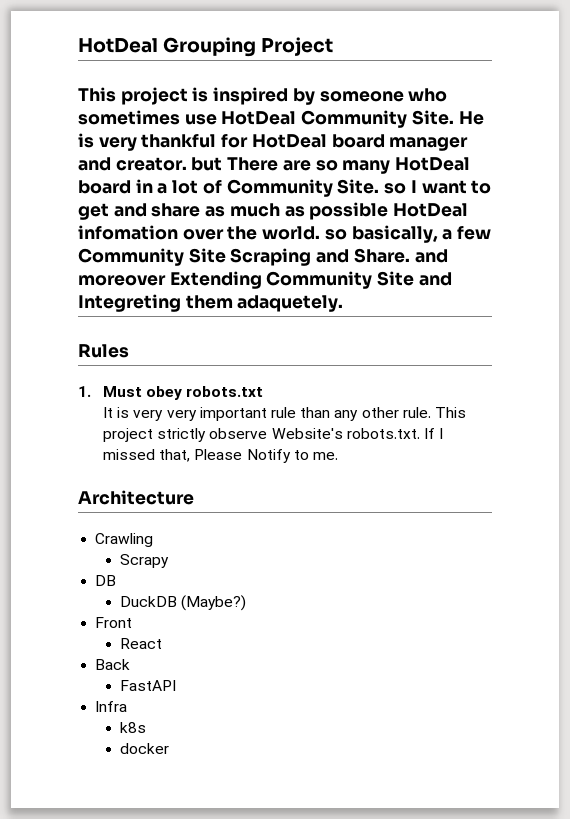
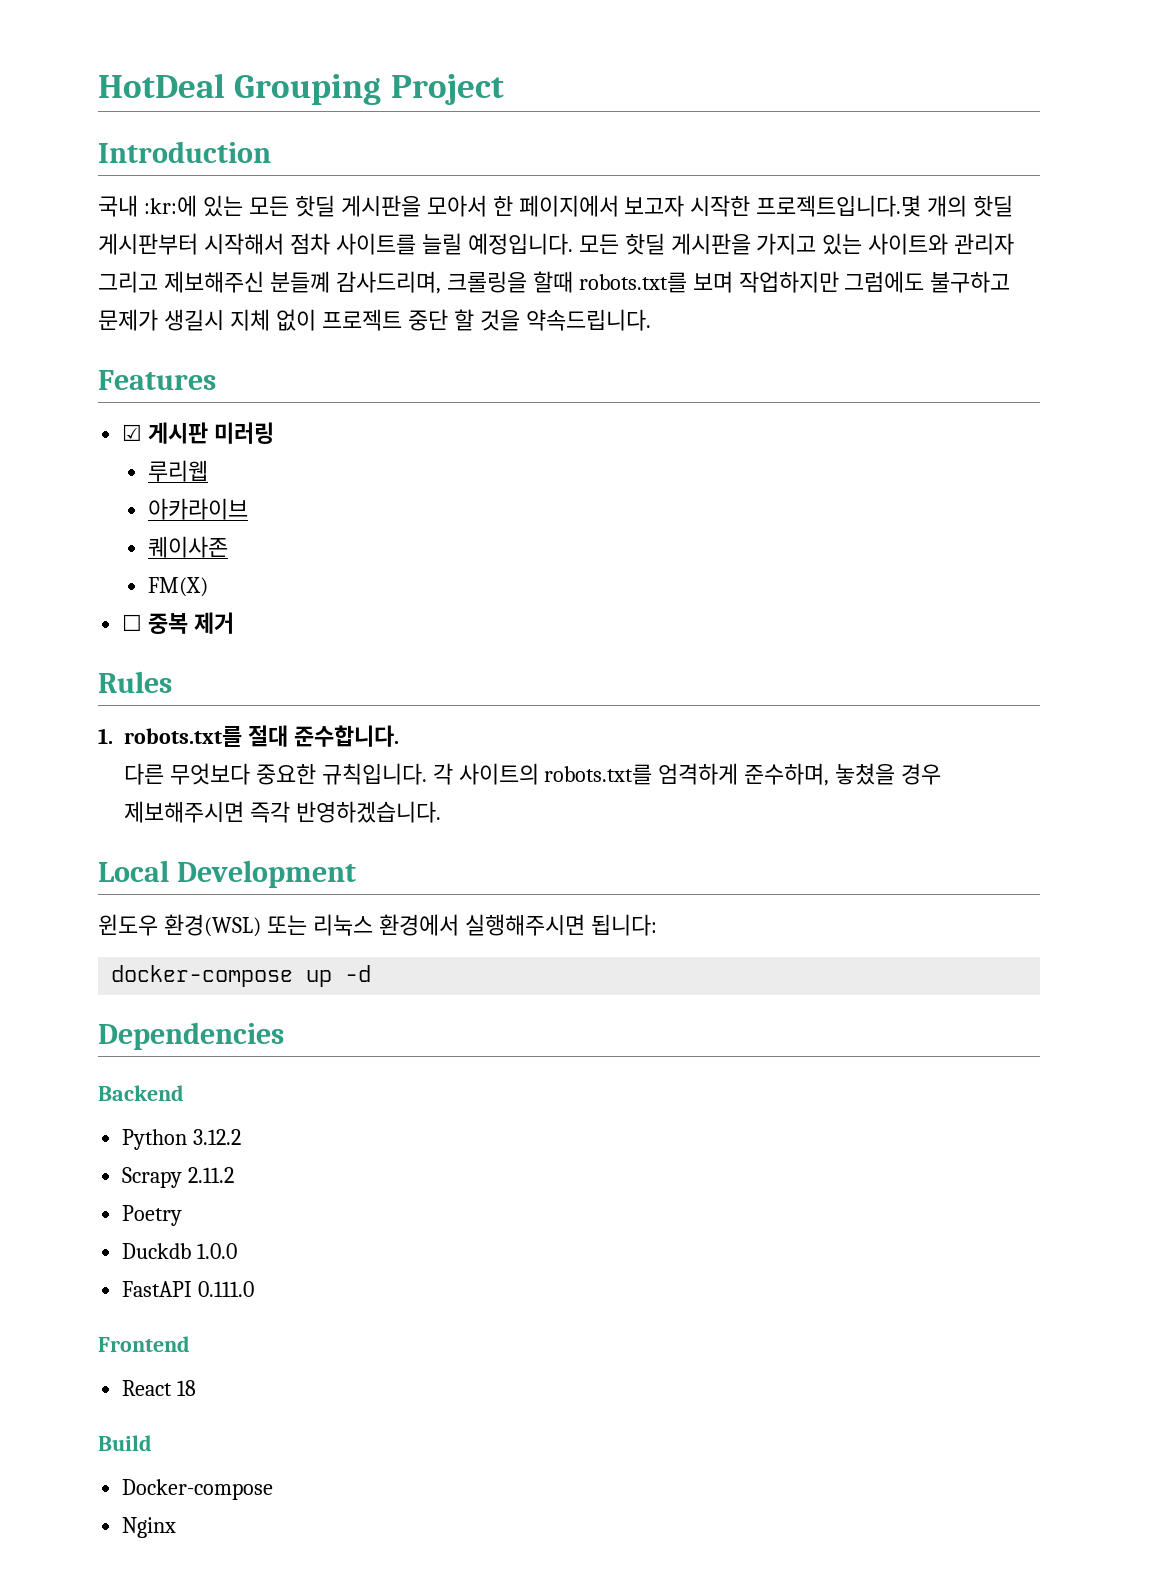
- This project is inspired by someone who sometimes use HotDeal Community Site. He is very thankful for HotDeal board manager and creator. but There are so many HotDeal board in a lot of Community Site. so I want to get and share as much as possible HotDeal infomation over the world. so basically, a few Community Site Scraping and Share. and moreover Extending Community Site and Integreting them adaquetely.
+ Introduction
+ 국내 :kr:에 있는 모든 핫딜 게시판을 모아서 한 페이지에서 보고자 시작한 프로젝트입니다.몇 개의 핫딜 게시판부터 시작해서 점차 사이트를 늘릴 예정입니다. 모든 핫딜 게시판을 가지고 있는 사이트와 관리자 그리고 제보해주신 분들꼐 감사드리며, 크롤링을 할때 robots.txt를 보며 작업하지만 그럼에도 불구하고 문제가 생길시 지체 없이 프로젝트 중단 할 것을 약속드립니다.
+ Features
+ ☑ 게시판 미러링
+ 루리웹
+ 아카라이브
+ 퀘이사존
+ FM(X)
+ ☐ 중복 제거
  Rules
- 1. Must obey robots.txt
- It is very very important rule than any other rule. This project strictly observe Website's robots.txt. If I missed that, Please Notify to me.
- Architecture
- Crawling
- Scrapy
- DB
- DuckDB (Maybe?)
- Front
- React
- Back
- FastAPI
- Infra
- k8s
- docker
+ 1. robots.txt를 절대 준수합니다.
+ 다른 무엇보다 중요한 규칙입니다. 각 사이트의 robots.txt를 엄격하게 준수하며, 놓쳤을 경우 제보해주시면 즉각 반영하겠습니다.
+ Local Development
+ 윈도우 환경(WSL) 또는 리눅스 환경에서 실행해주시면 됩니다:
+ docker-compose up -d
+ Dependencies
+ Backend
+ Python 3.12.2
+ Scrapy 2.11.2
+ Poetry
+ Duckdb 1.0.0
+ FastAPI 0.111.0
+ Frontend
+ React 18
+ Build
+ Docker-compose
+ Nginx

